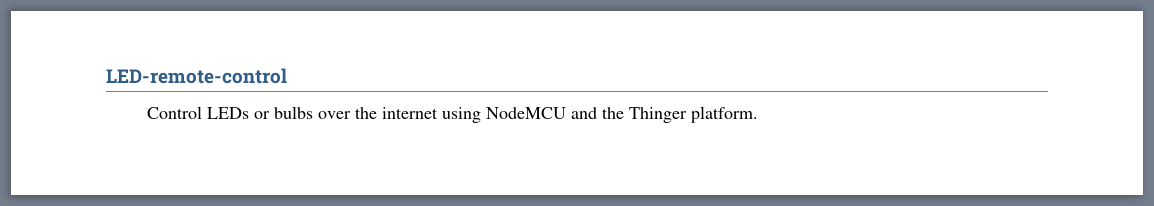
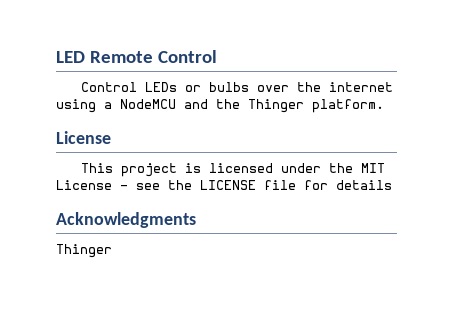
- LED-remote-control
+ LED Remote Control
- Control LEDs or bulbs over the internet using NodeMCU and the Thinger platform.
+ Control LEDs or bulbs over the internet using a NodeMCU and the Thinger platform.
+ License
+ This project is licensed under the MIT License - see the LICENSE file for details
+ Acknowledgments
+ Thinger

